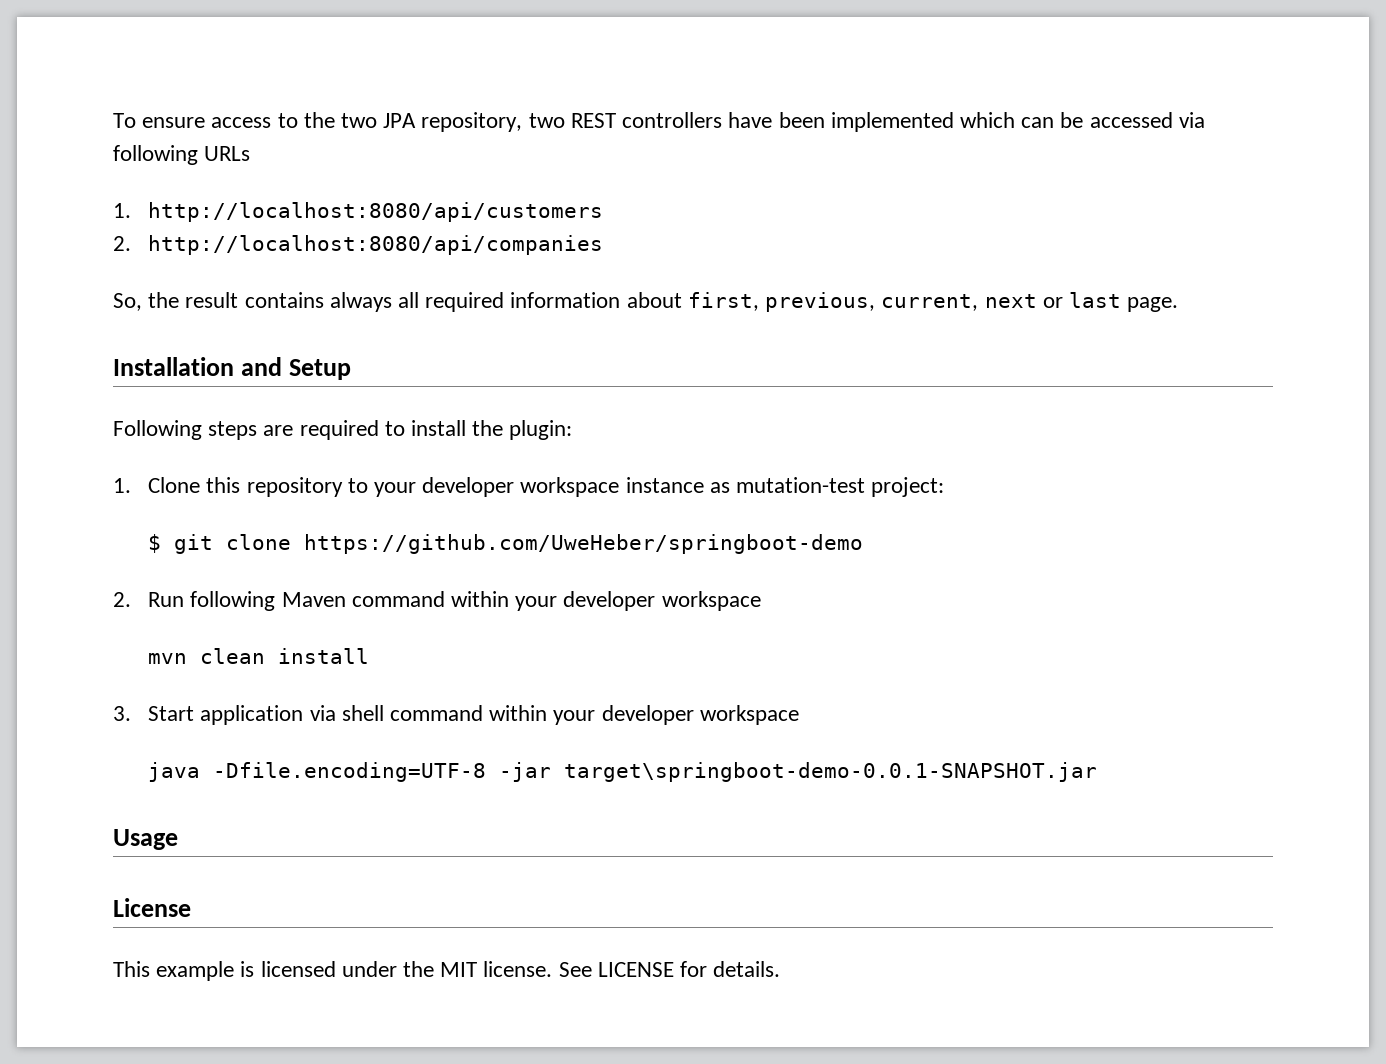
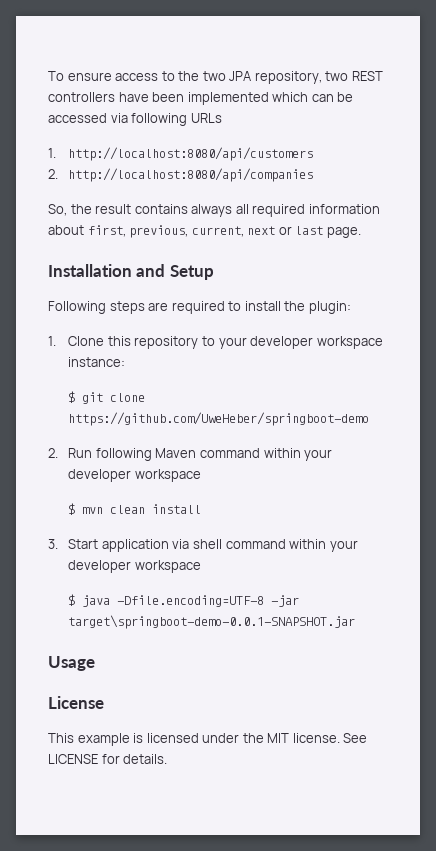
- 1. Clone this repository to your developer workspace instance as mutation-test project:
+ 1. Clone this repository to your developer workspace instance:
- mvn clean install
+ $ mvn clean install
- java -Dfile.encoding=UTF-8 -jar target\springboot-demo-0.0.1-SNAPSHOT.jar
+ $ java -Dfile.encoding=UTF-8 -jar target\springboot-demo-0.0.1-SNAPSHOT.jar

